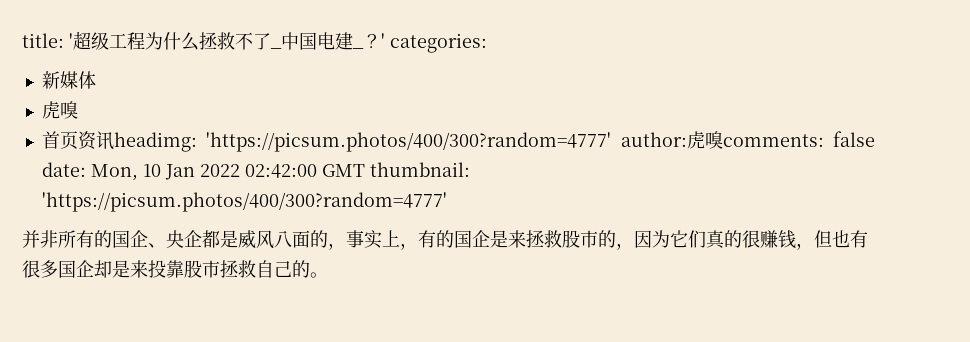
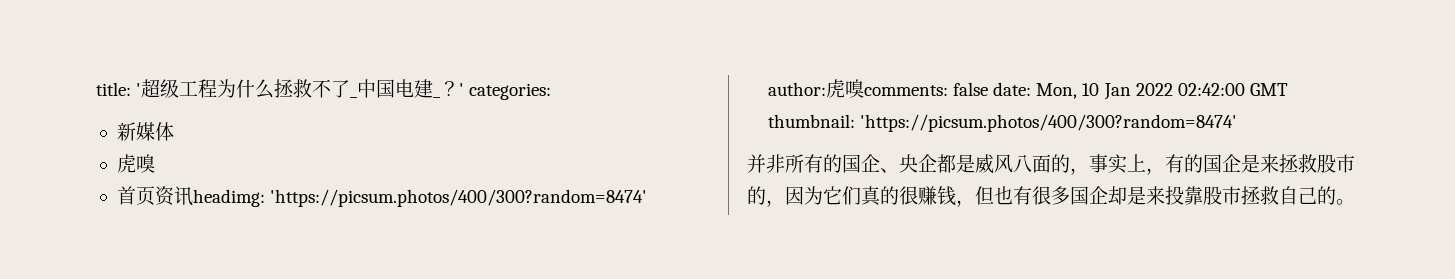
- 首页资讯headimg: 'https://picsum.photos/400/300?random=4777' author:虎嗅comments: false date: Mon, 10 Jan 2022 02:42:00 GMT thumbnail: 'https://picsum.photos/400/300?random=4777'
+ 首页资讯headimg: 'https://picsum.photos/400/300?random=8474' author:虎嗅comments: false date: Mon, 10 Jan 2022 02:42:00 GMT thumbnail: 'https://picsum.photos/400/300?random=8474'

